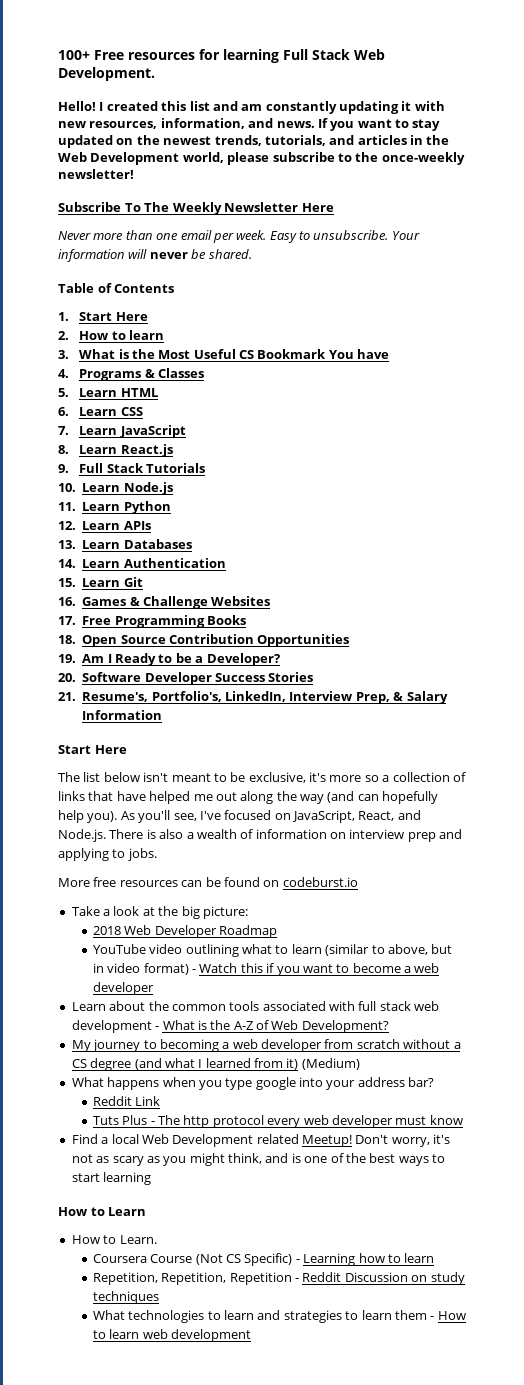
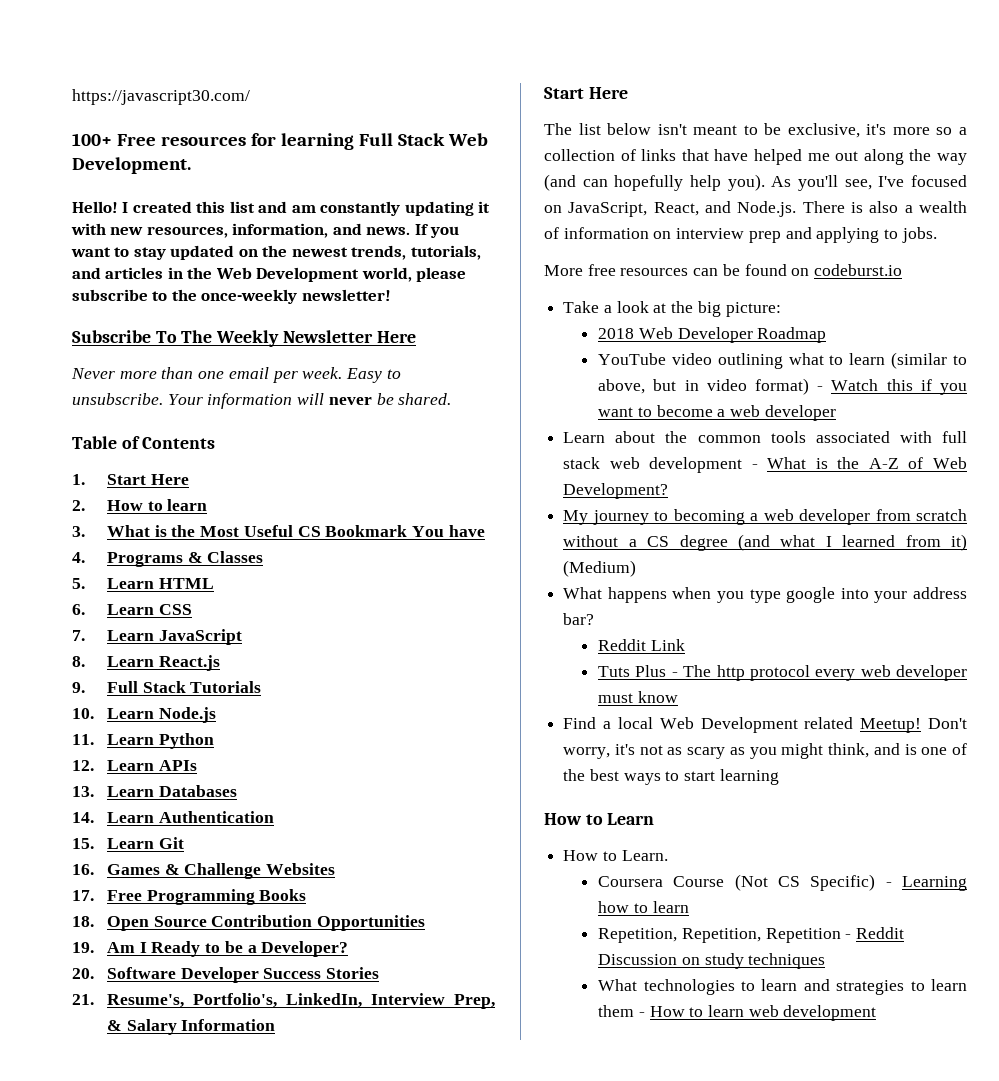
+ https://javascript30.com/

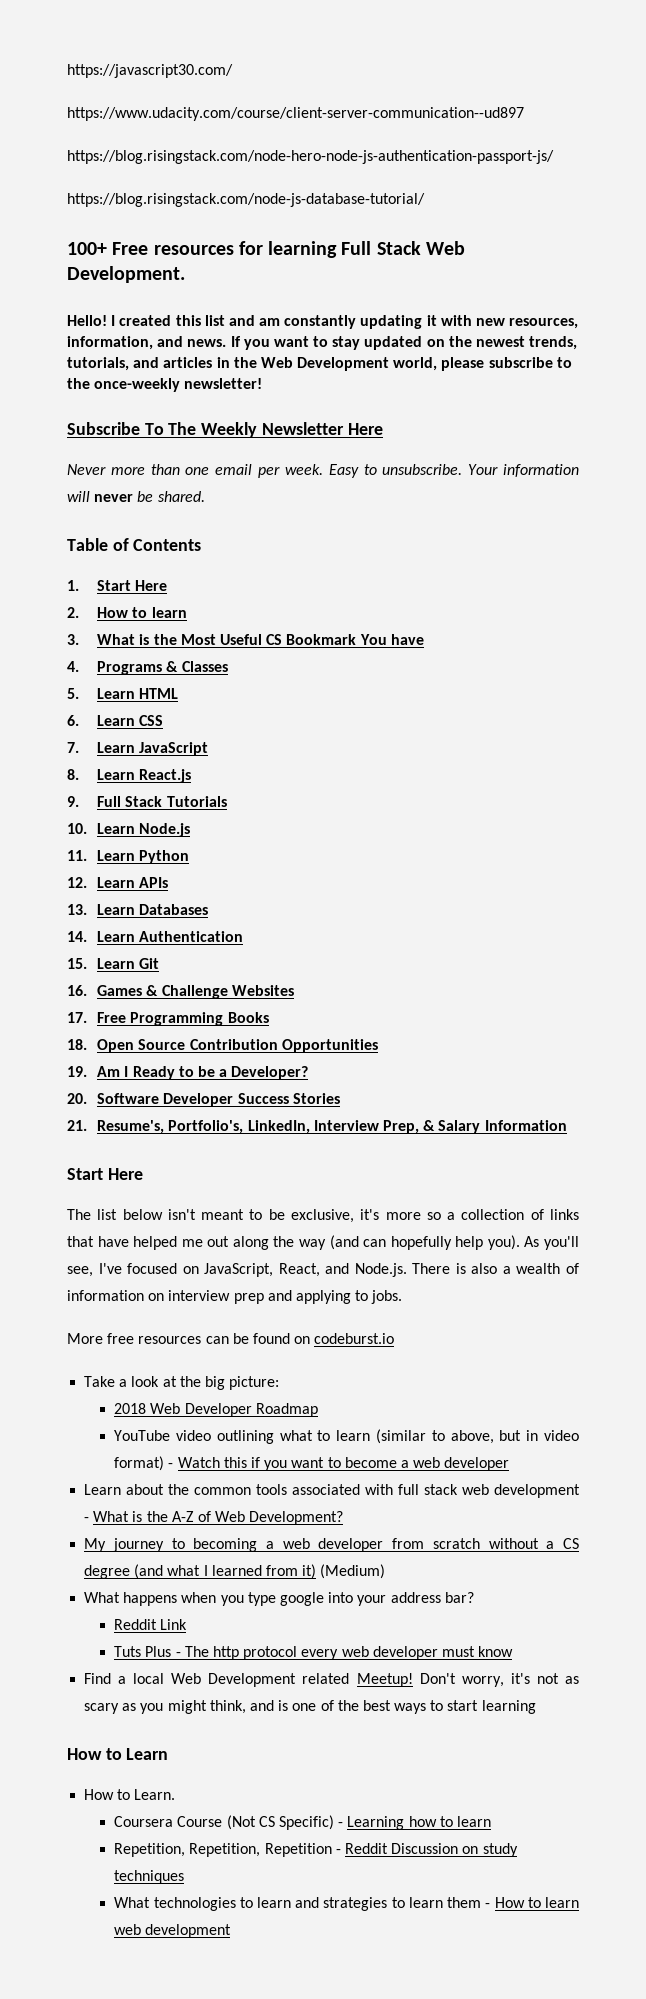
+ https://www.udacity.com/course/client-server-communication--ud897
+ https://blog.risingstack.com/node-hero-node-js-authentication-passport-js/
+ https://blog.risingstack.com/node-js-database-tutorial/

